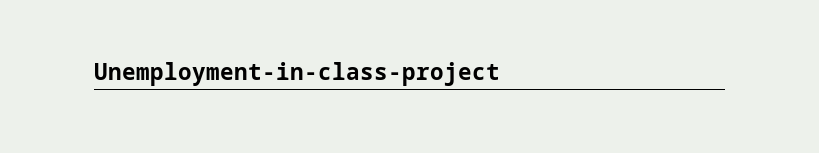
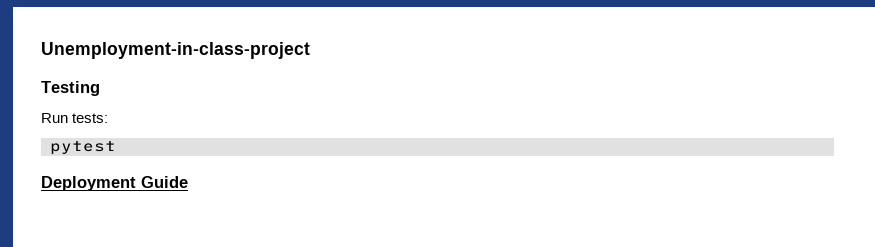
+ Testing
+ Run tests:
+ pytest
+ Deployment Guide

